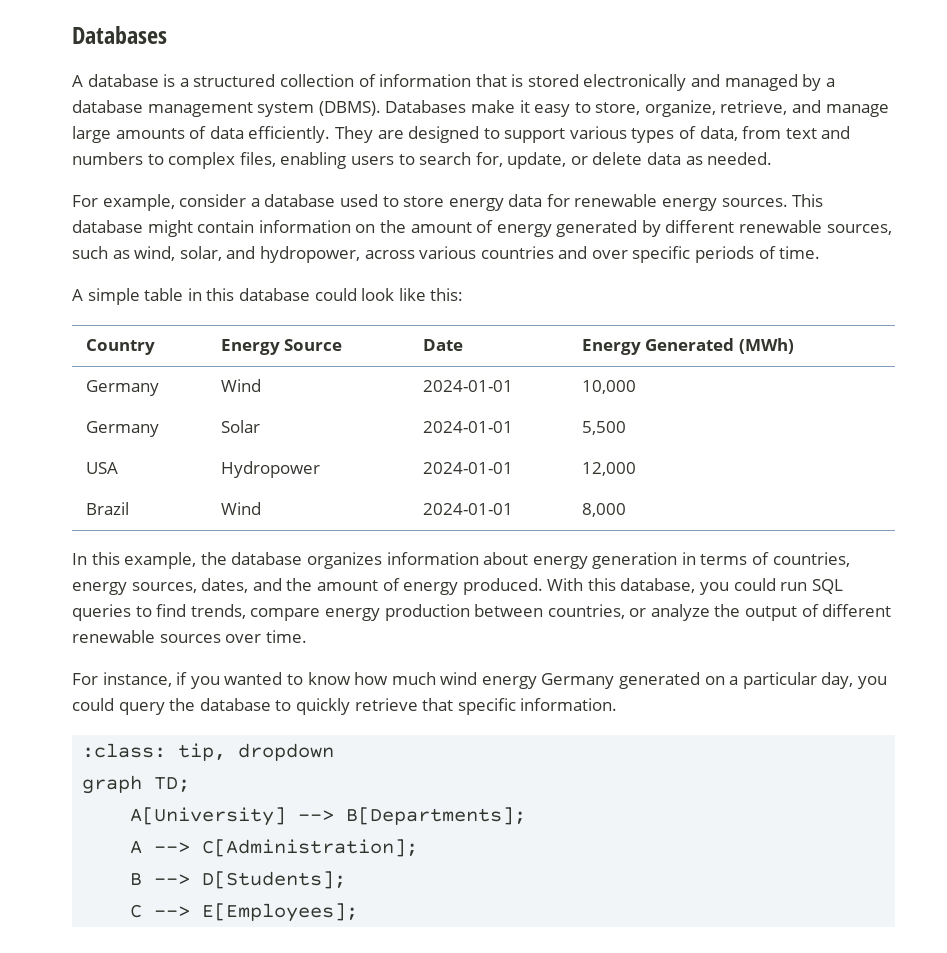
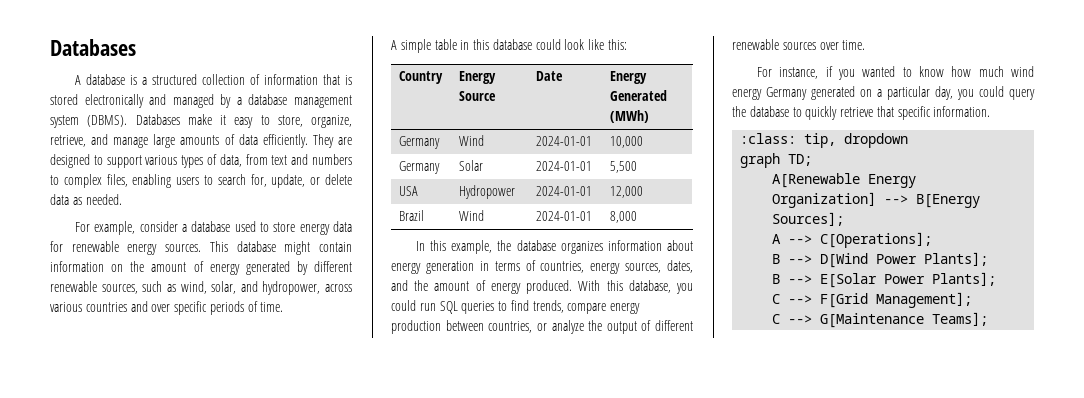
- A[University] --> B[Departments];
+ A[Renewable Energy Organization] --> B[Energy Sources];
- A --> C[Administration];
- B --> D[Students];
- C --> E[Employees];
+ A --> C[Operations];
+ B --> D[Wind Power Plants];
+ B --> E[Solar Power Plants];
+ C --> F[Grid Management];
+ C --> G[Maintenance Teams];

